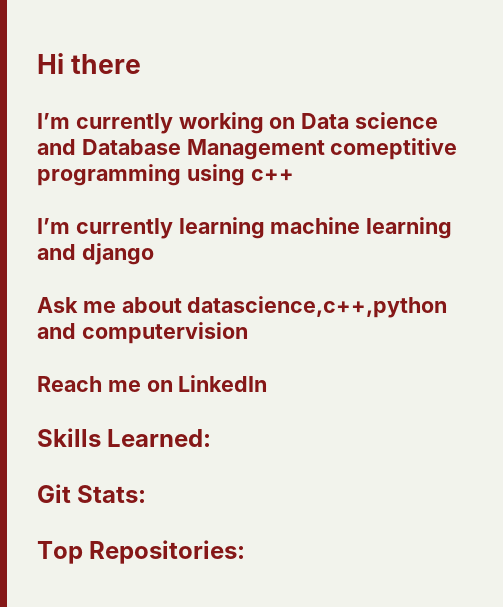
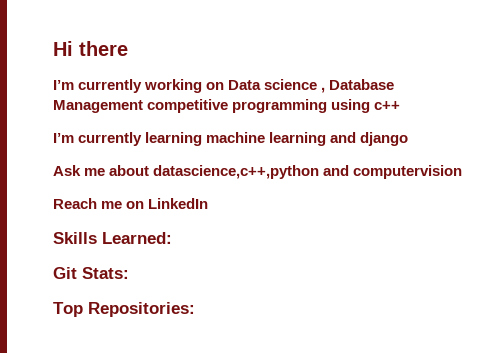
- I’m currently working on Data science and Database Management comeptitive programming using c++
+ I’m currently working on Data science , Database Management competitive programming using c++

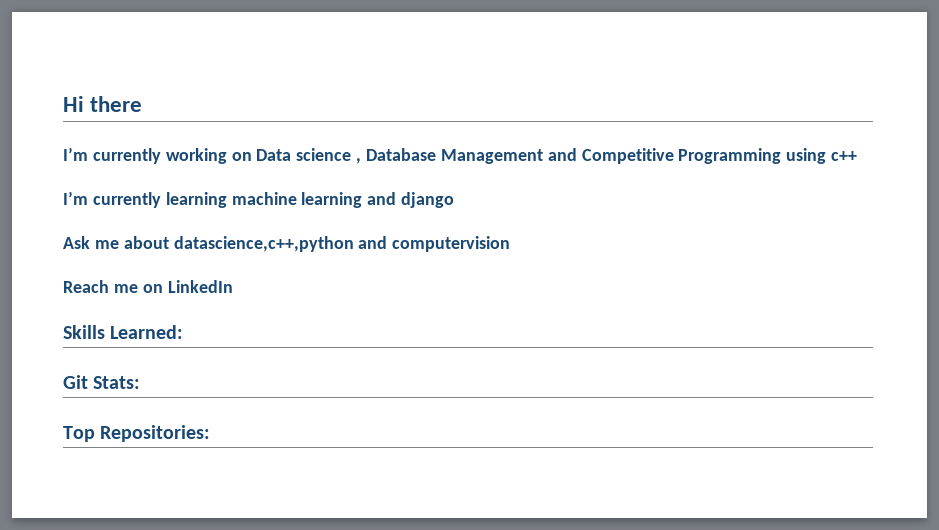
- I’m currently working on Data science , Database Management competitive programming using c++
+ I’m currently working on Data science , Database Management and Competitive Programming using c++

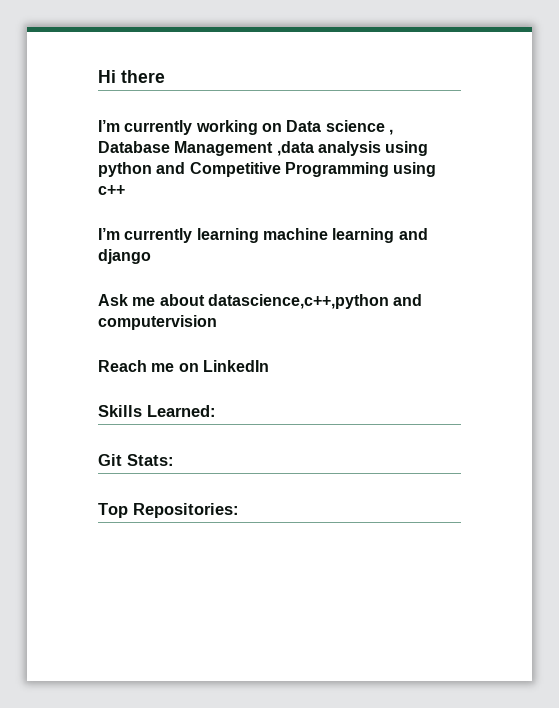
- I’m currently working on Data science , Database Management and Competitive Programming using c++
+ I’m currently working on Data science , Database Management ,data analysis using python and Competitive Programming using c++

